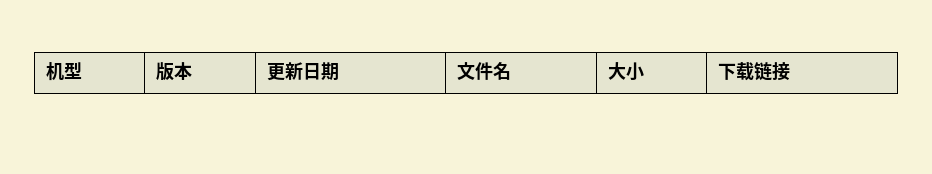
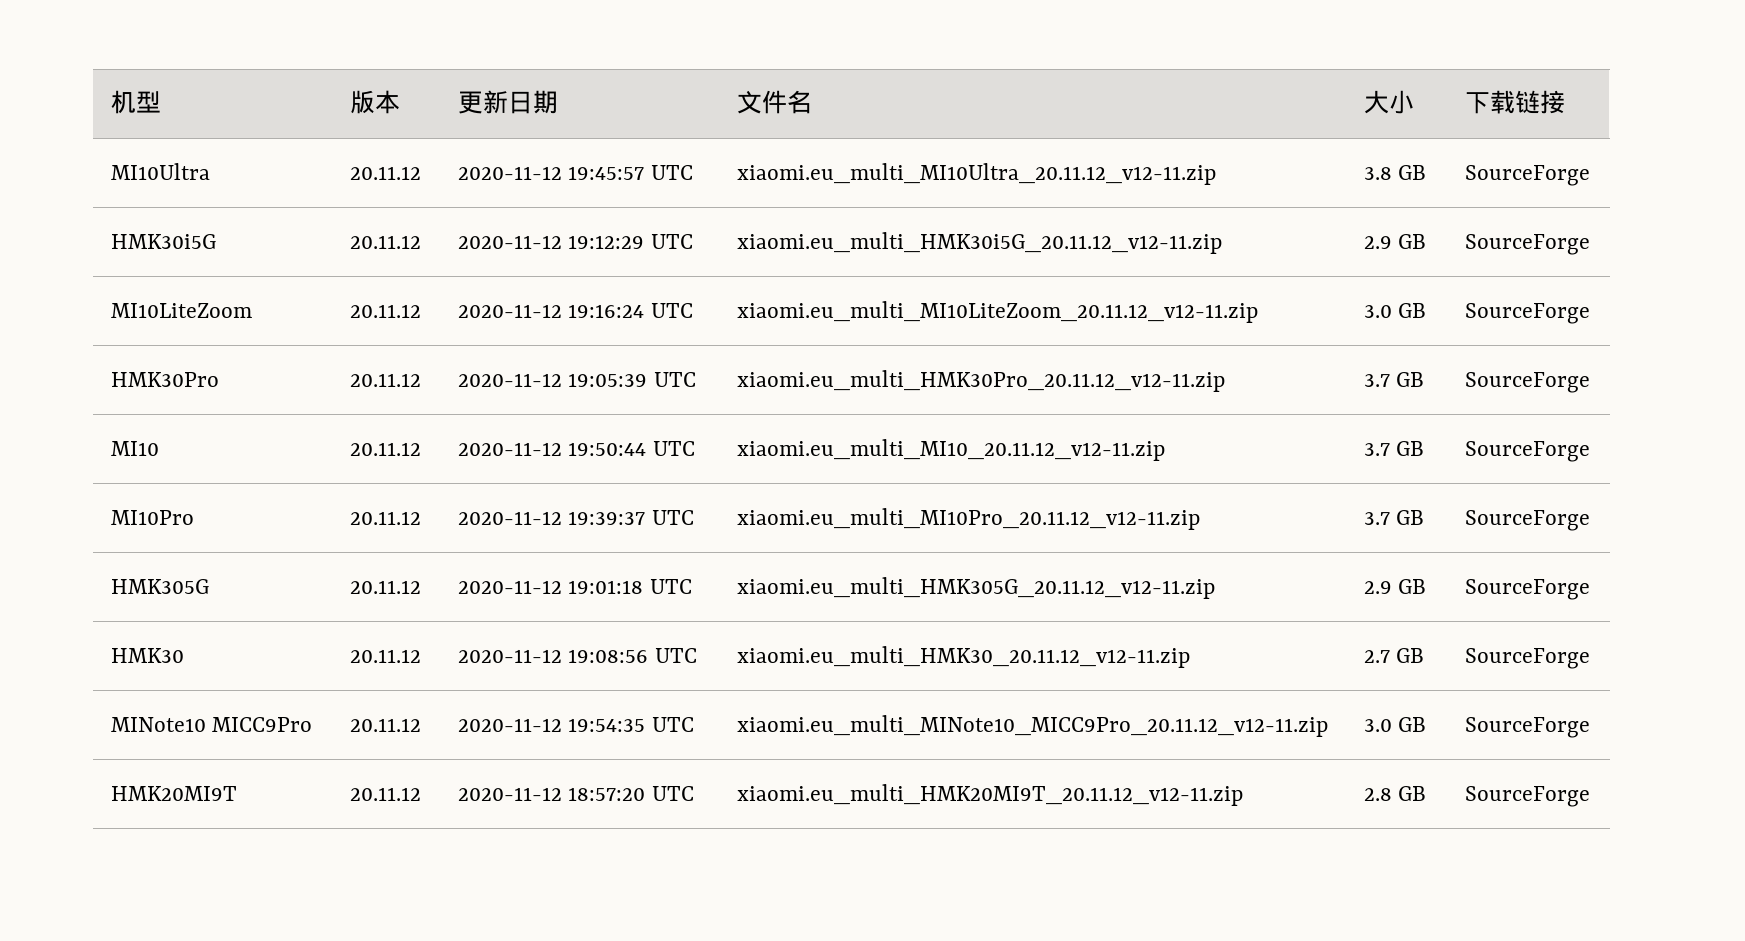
+ MI10Ultra | 20.11.12 | 2020-11-12 19:45:57 UTC | xiaomi.eu_multi_MI10Ultra_20.11.12_v12-11.zip | 3.8 GB | SourceForge
+ HMK30i5G | 20.11.12 | 2020-11-12 19:12:29 UTC | xiaomi.eu_multi_HMK30i5G_20.11.12_v12-11.zip | 2.9 GB | SourceForge
+ MI10LiteZoom | 20.11.12 | 2020-11-12 19:16:24 UTC | xiaomi.eu_multi_MI10LiteZoom_20.11.12_v12-11.zip | 3.0 GB | SourceForge
+ HMK30Pro | 20.11.12 | 2020-11-12 19:05:39 UTC | xiaomi.eu_multi_HMK30Pro_20.11.12_v12-11.zip | 3.7 GB | SourceForge
+ MI10 | 20.11.12 | 2020-11-12 19:50:44 UTC | xiaomi.eu_multi_MI10_20.11.12_v12-11.zip | 3.7 GB | SourceForge
+ MI10Pro | 20.11.12 | 2020-11-12 19:39:37 UTC | xiaomi.eu_multi_MI10Pro_20.11.12_v12-11.zip | 3.7 GB | SourceForge
+ HMK305G | 20.11.12 | 2020-11-12 19:01:18 UTC | xiaomi.eu_multi_HMK305G_20.11.12_v12-11.zip | 2.9 GB | SourceForge
+ HMK30 | 20.11.12 | 2020-11-12 19:08:56 UTC | xiaomi.eu_multi_HMK30_20.11.12_v12-11.zip | 2.7 GB | SourceForge
+ MINote10 MICC9Pro | 20.11.12 | 2020-11-12 19:54:35 UTC | xiaomi.eu_multi_MINote10_MICC9Pro_20.11.12_v12-11.zip | 3.0 GB | SourceForge
+ HMK20MI9T | 20.11.12 | 2020-11-12 18:57:20 UTC | xiaomi.eu_multi_HMK20MI9T_20.11.12_v12-11.zip | 2.8 GB | SourceForge

